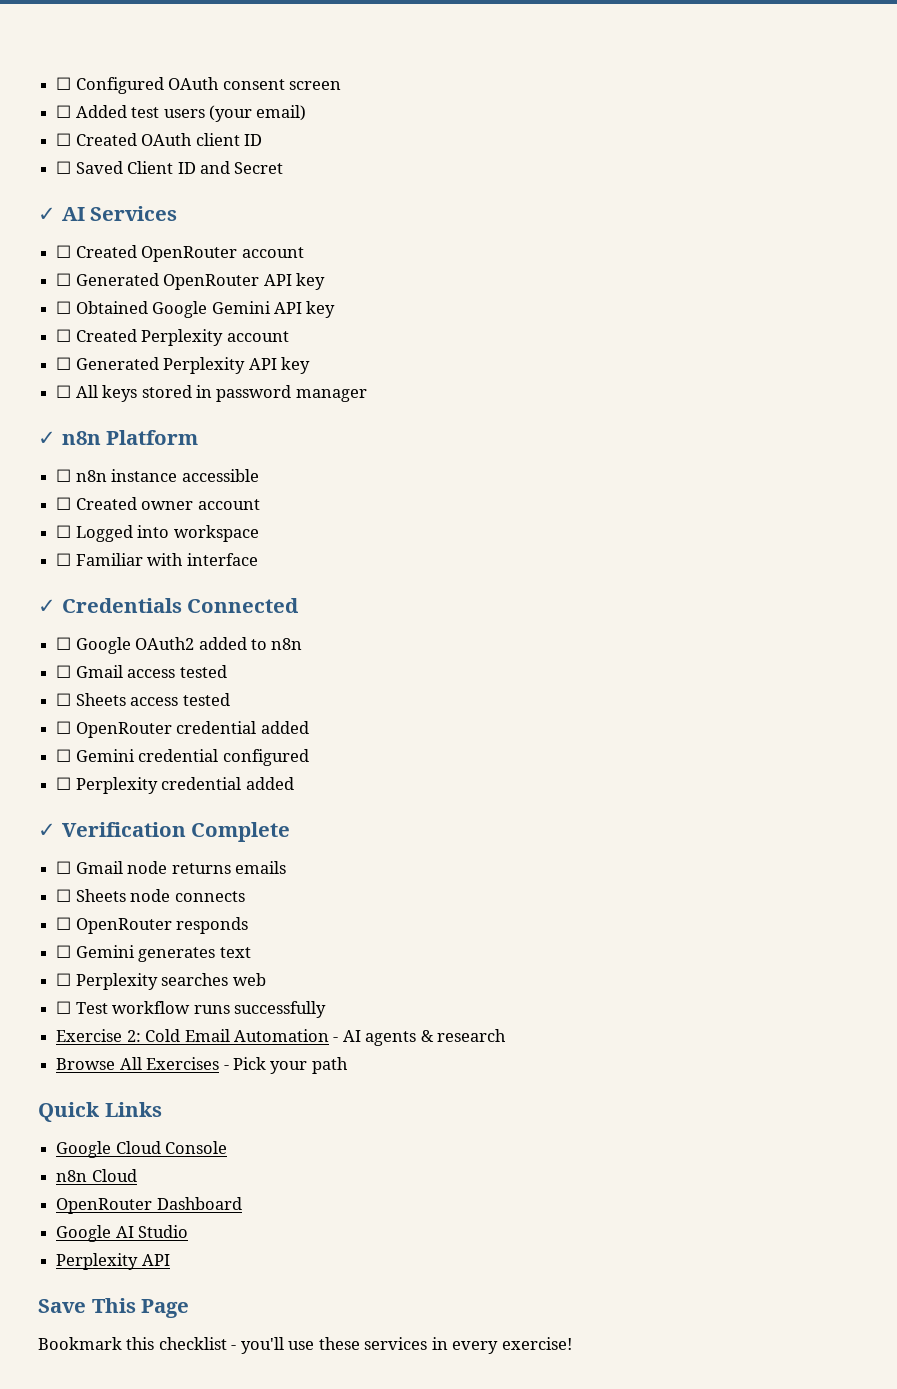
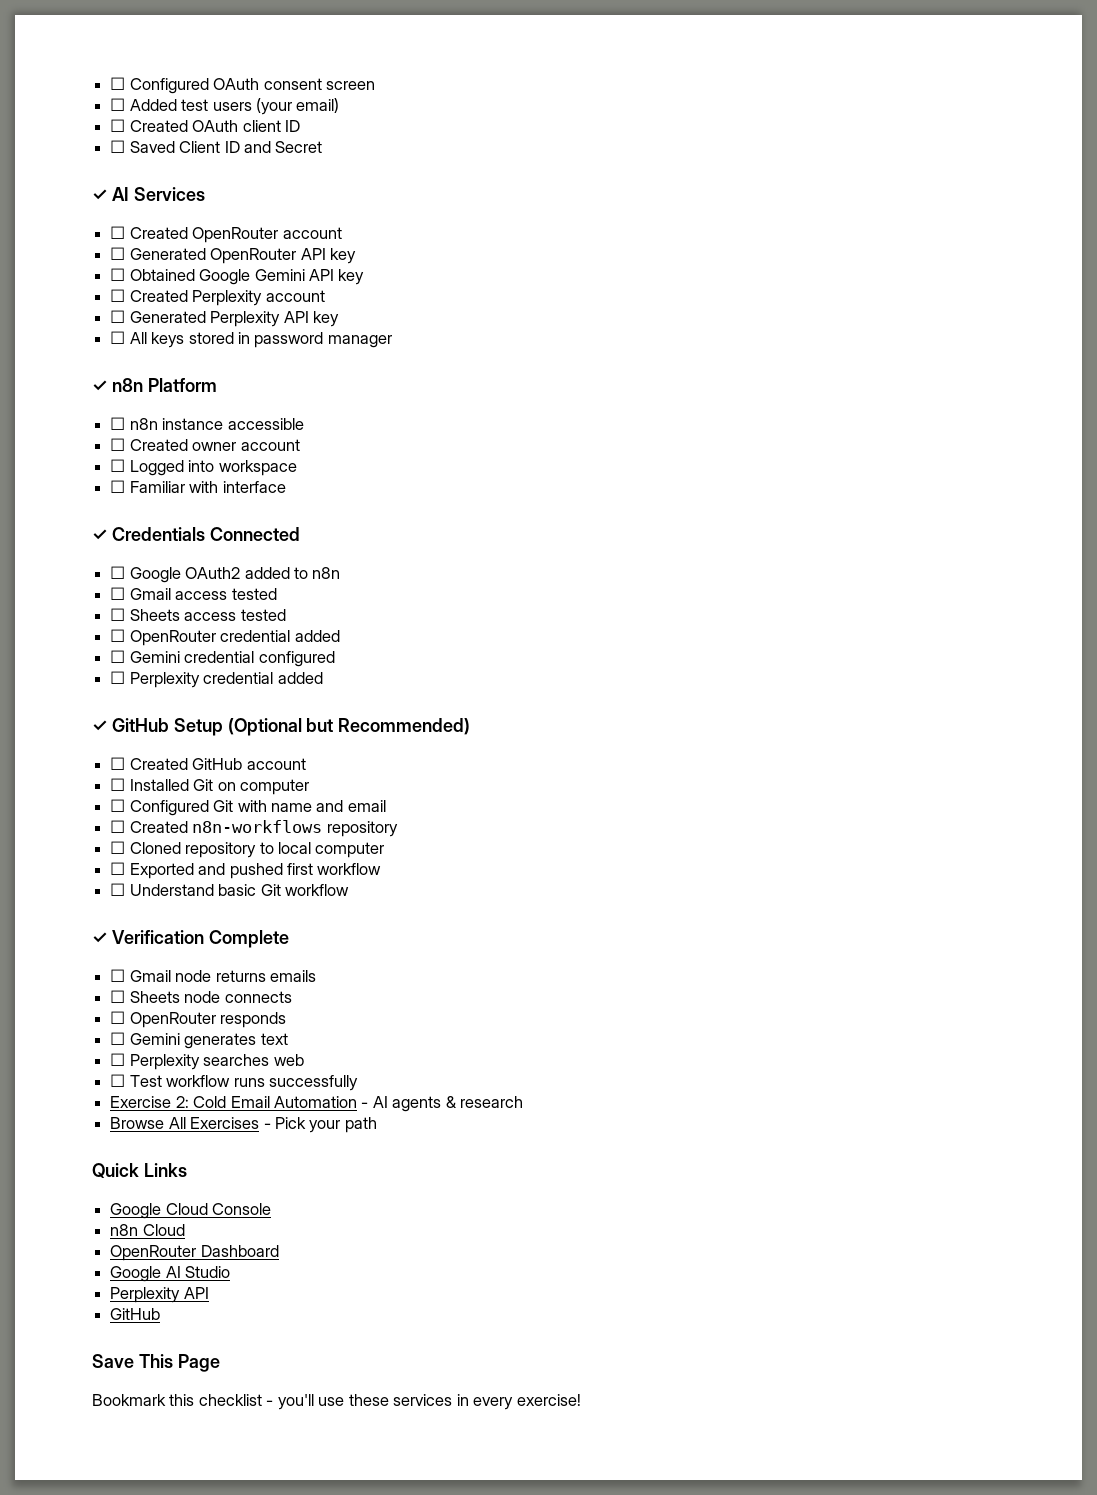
+ ✓ GitHub Setup (Optional but Recommended)
+ ☐ Created GitHub account
+ ☐ Installed Git on computer
+ ☐ Configured Git with name and email
+ ☐ Created n8n-workflows repository
+ ☐ Cloned repository to local computer
+ ☐ Exported and pushed first workflow
+ ☐ Understand basic Git workflow
  Google AI Studio
  Perplexity API
+ GitHub

